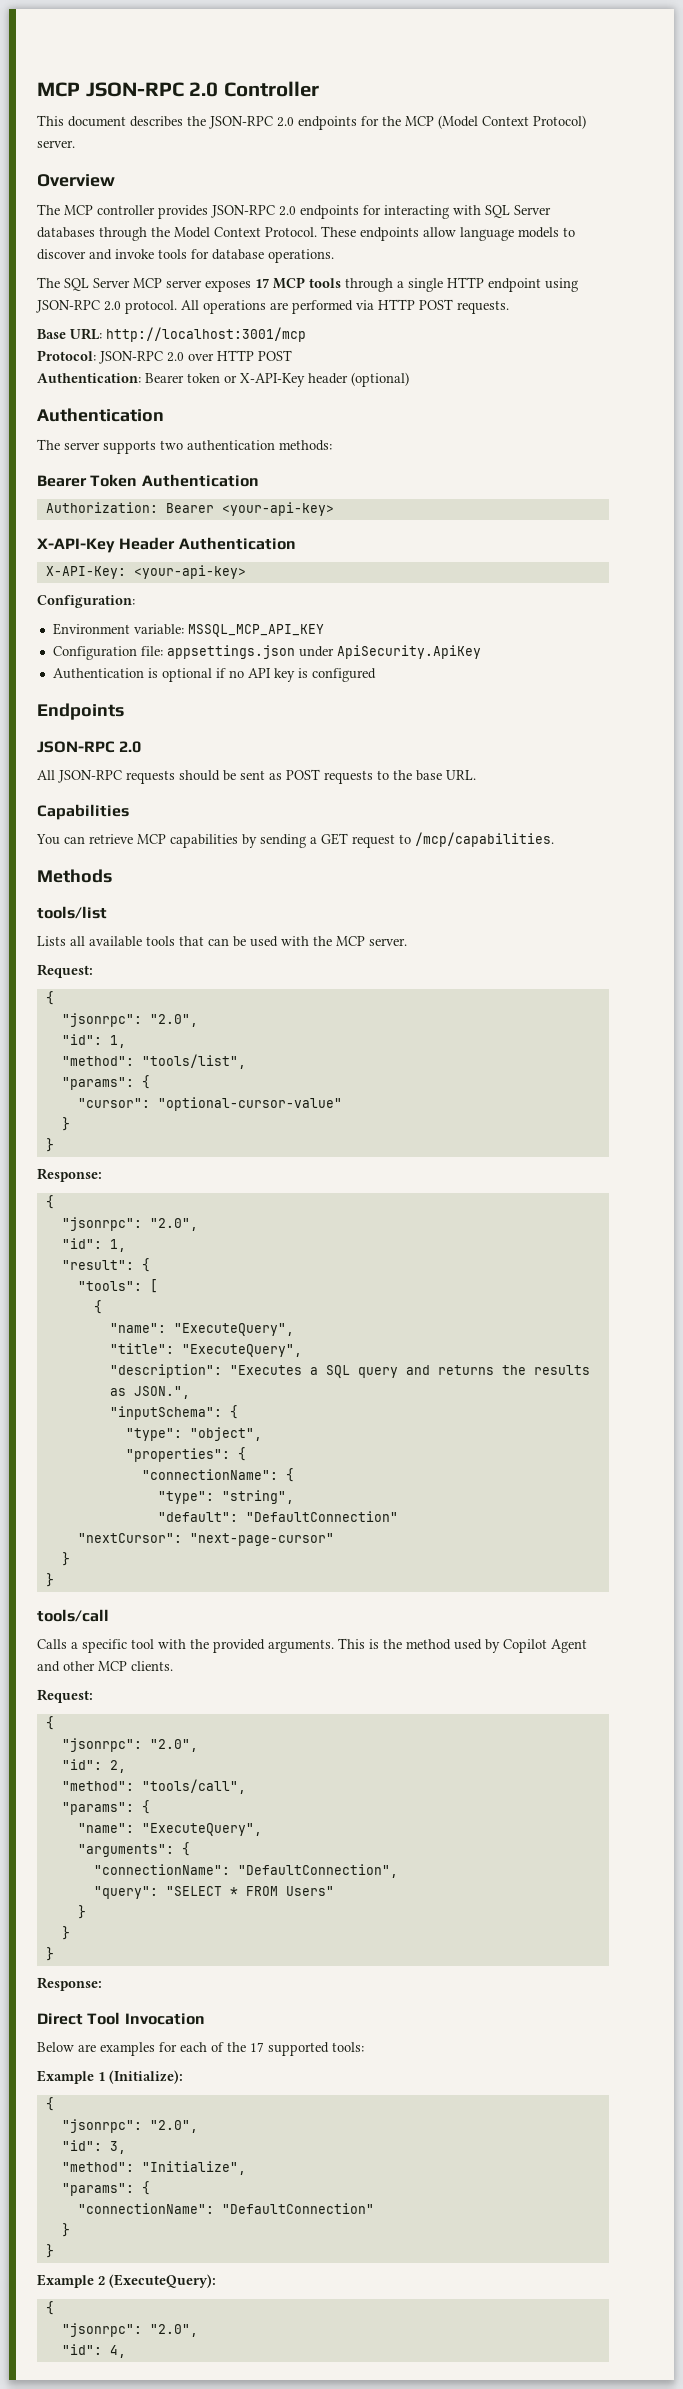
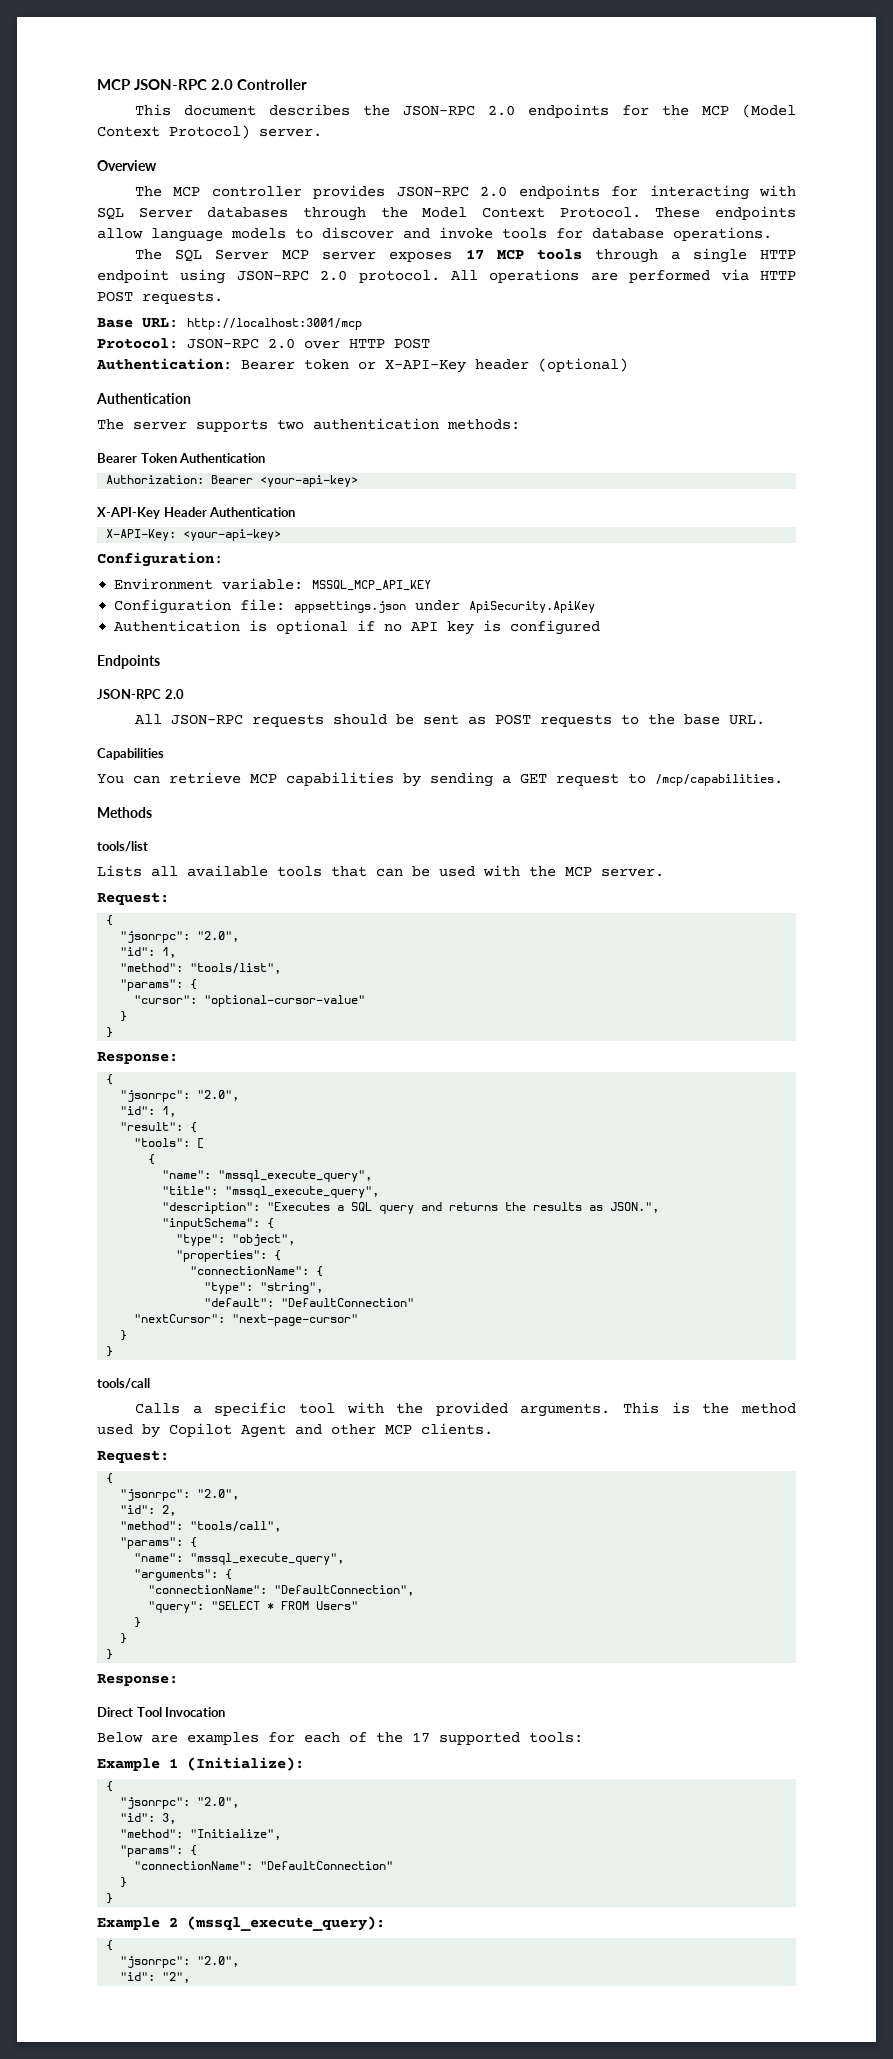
  "tools": [
  {
- "name": "ExecuteQuery",
+ "name": "mssql_execute_query",
- "title": "ExecuteQuery",
+ "title": "mssql_execute_query",
  "method": "tools/call",
  "params": {
- "name": "ExecuteQuery",
+ "name": "mssql_execute_query",
- Example 2 (ExecuteQuery):
+ Example 2 (mssql_execute_query):
  {
  "jsonrpc": "2.0",
- "id": 4,
+ "id": "2",

